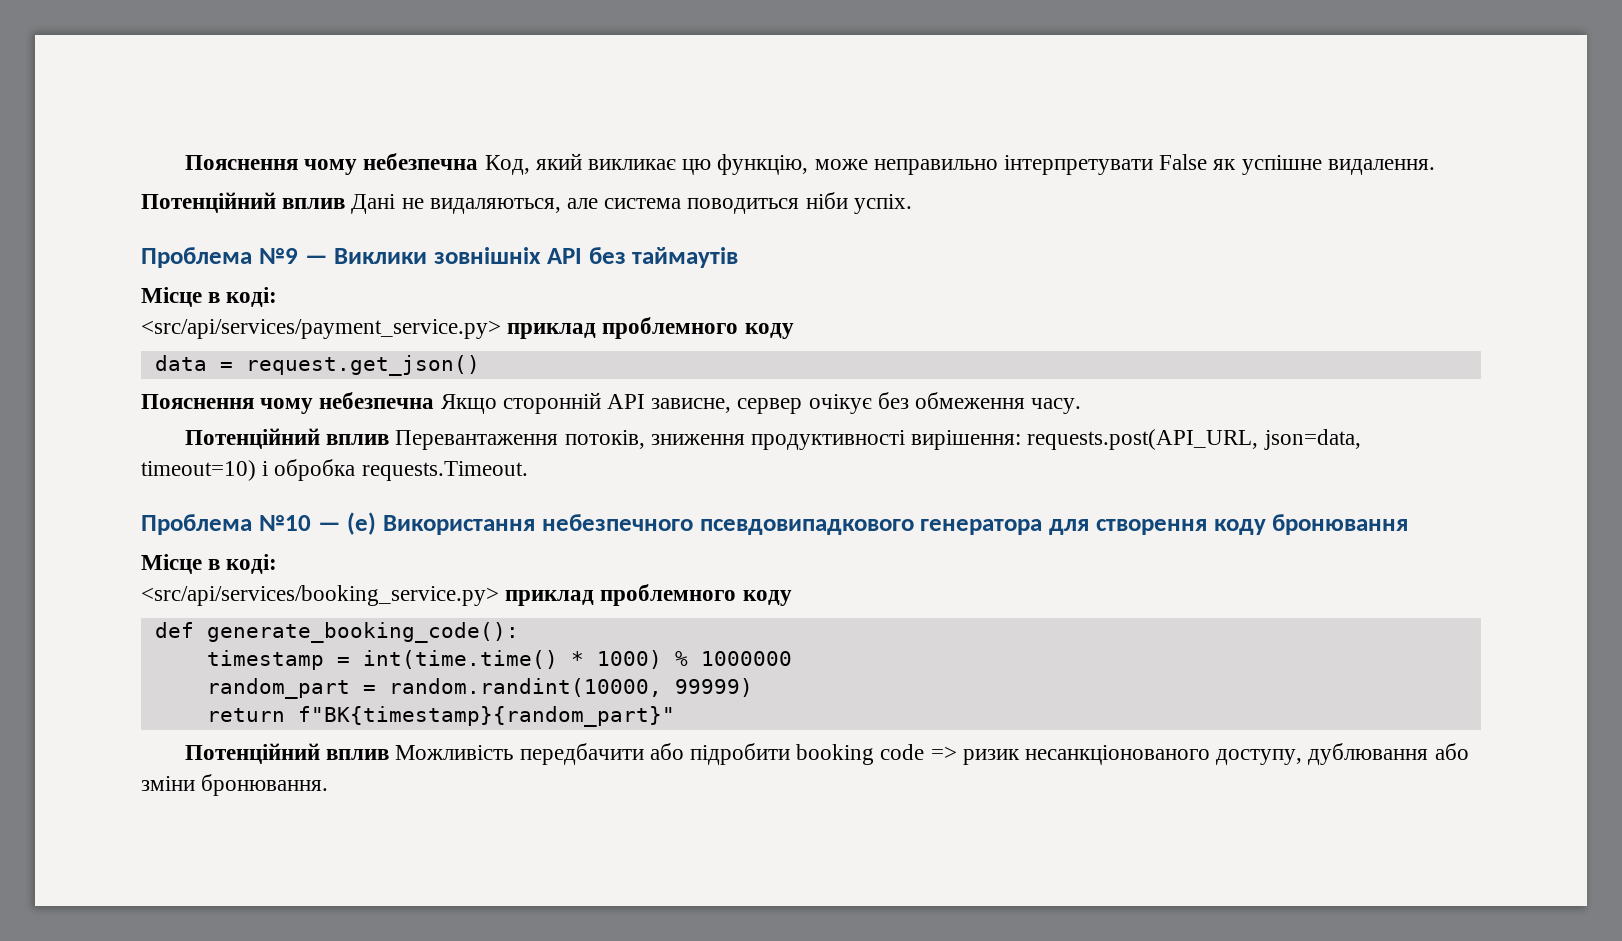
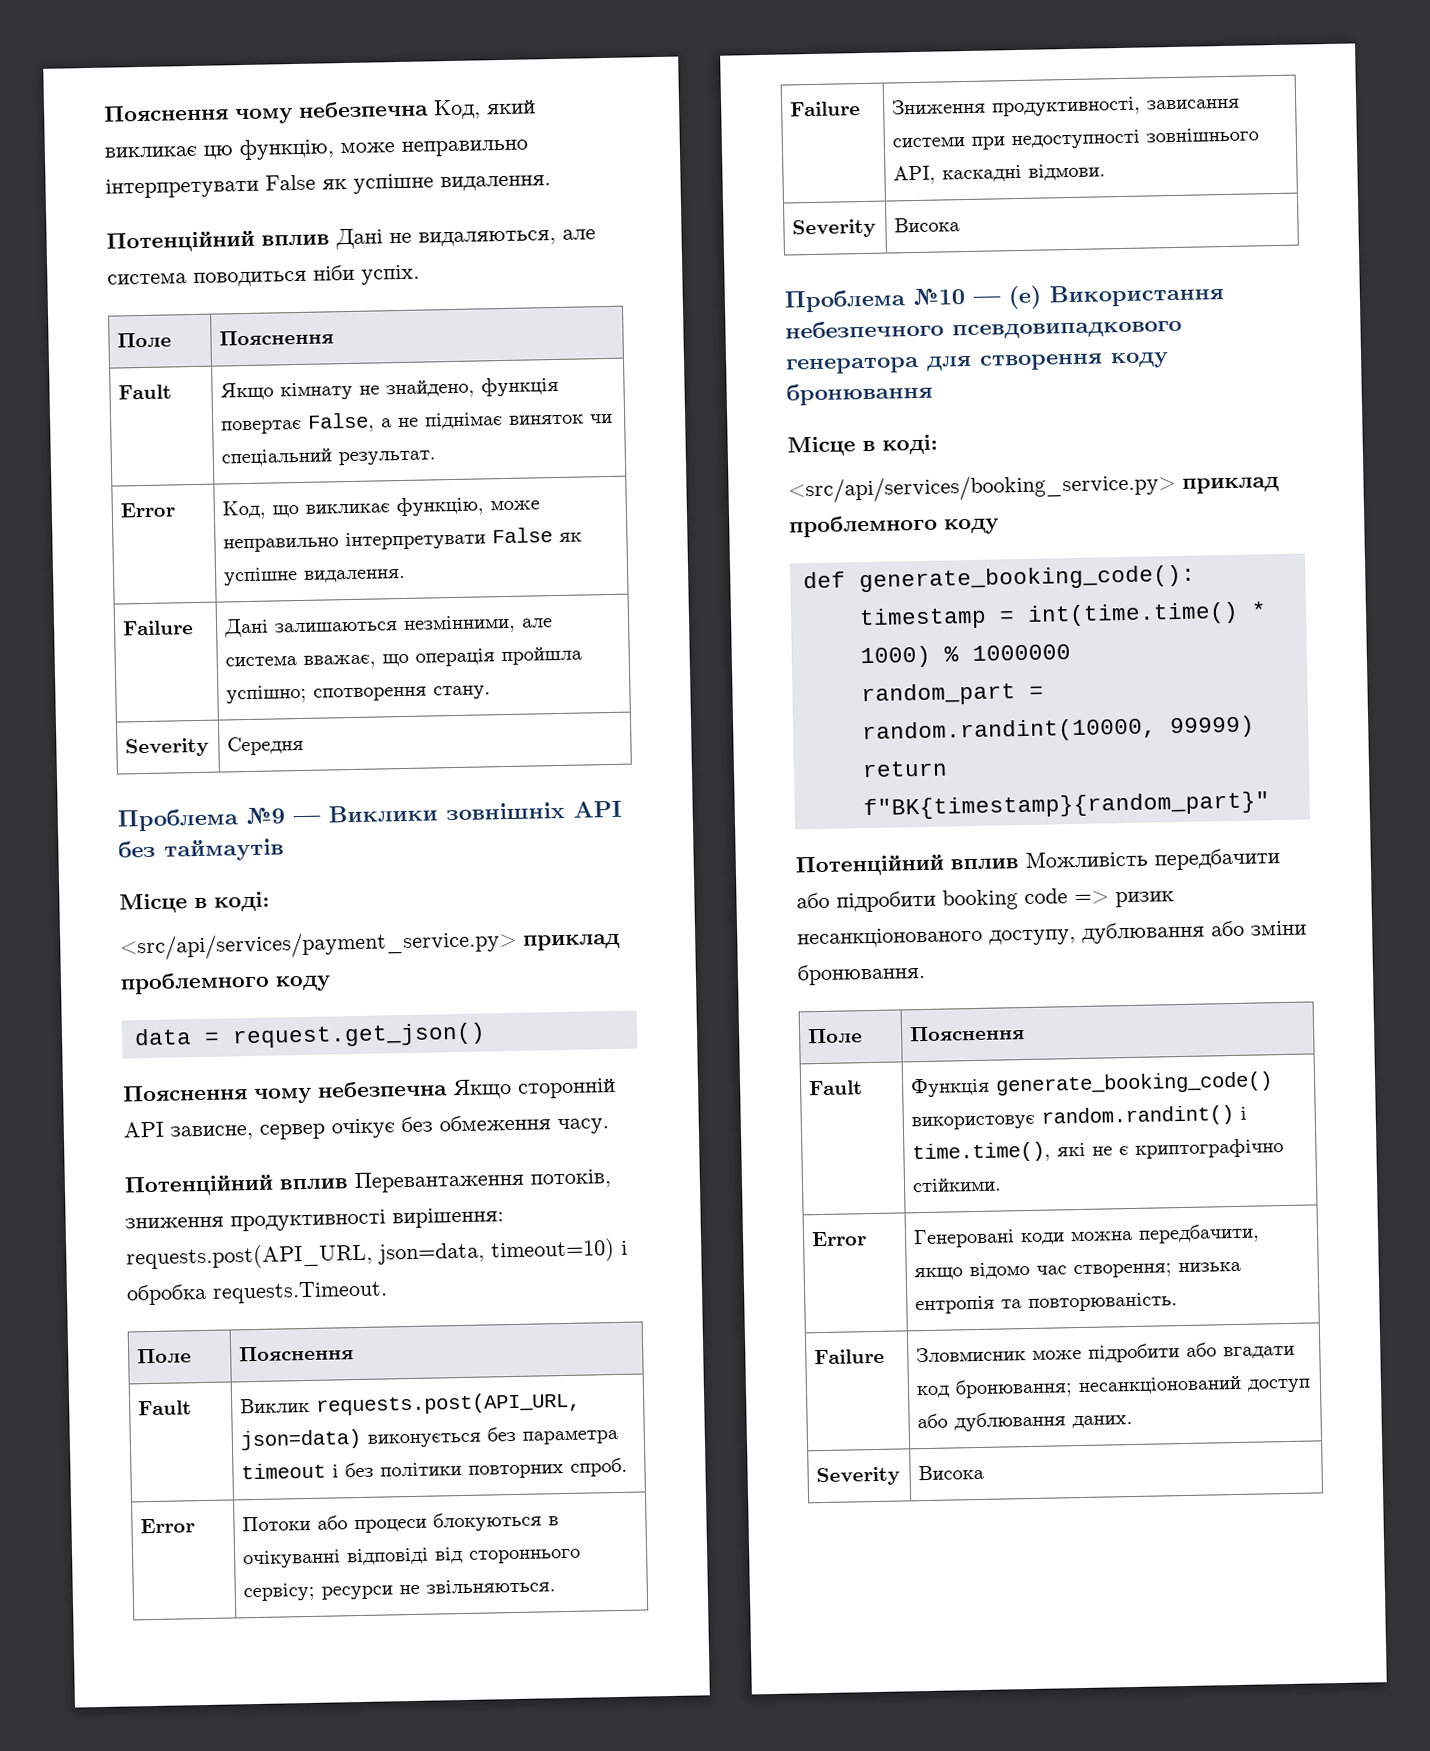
  Потенційний вплив Дані не видаляються, але система поводиться ніби успіх.
+ Поле | Пояснення
+ Fault | Якщо кімнату не знайдено, функція повертає False, а не піднімає виняток чи спеціальний результат.
+ Error | Код, що викликає функцію, може неправильно інтерпретувати False як успішне видалення.
+ Failure | Дані залишаються незмінними, але система вважає, що операція пройшла успішно; спотворення стану.
+ Severity | Середня
  Потенційний вплив Перевантаження потоків, зниження продуктивності вирішення: requests.post(API_URL, json=data, timeout=10) і обробка requests.Timeout.
+ Поле | Пояснення
+ Fault | Виклик requests.post(API_URL, json=data) виконується без параметра timeout і без політики повторних спроб.
+ Error | Потоки або процеси блокуються в очікуванні відповіді від стороннього сервісу; ресурси не звільняються.
+ Failure | Зниження продуктивності, зависання системи при недоступності зовнішнього API, каскадні відмови.
+ Severity | Висока
  Потенційний вплив Можливість передбачити або підробити booking code => ризик несанкціонованого доступу, дублювання або зміни бронювання.
+ Поле | Пояснення
+ Fault | Функція generate_booking_code() використовує random.randint() і time.time(), які не є криптографічно стійкими.
+ Error | Генеровані коди можна передбачити, якщо відомо час створення; низька ентропія та повторюваність.
+ Failure | Зловмисник може підробити або вгадати код бронювання; несанкціонований доступ або дублювання даних.
+ Severity | Висока

